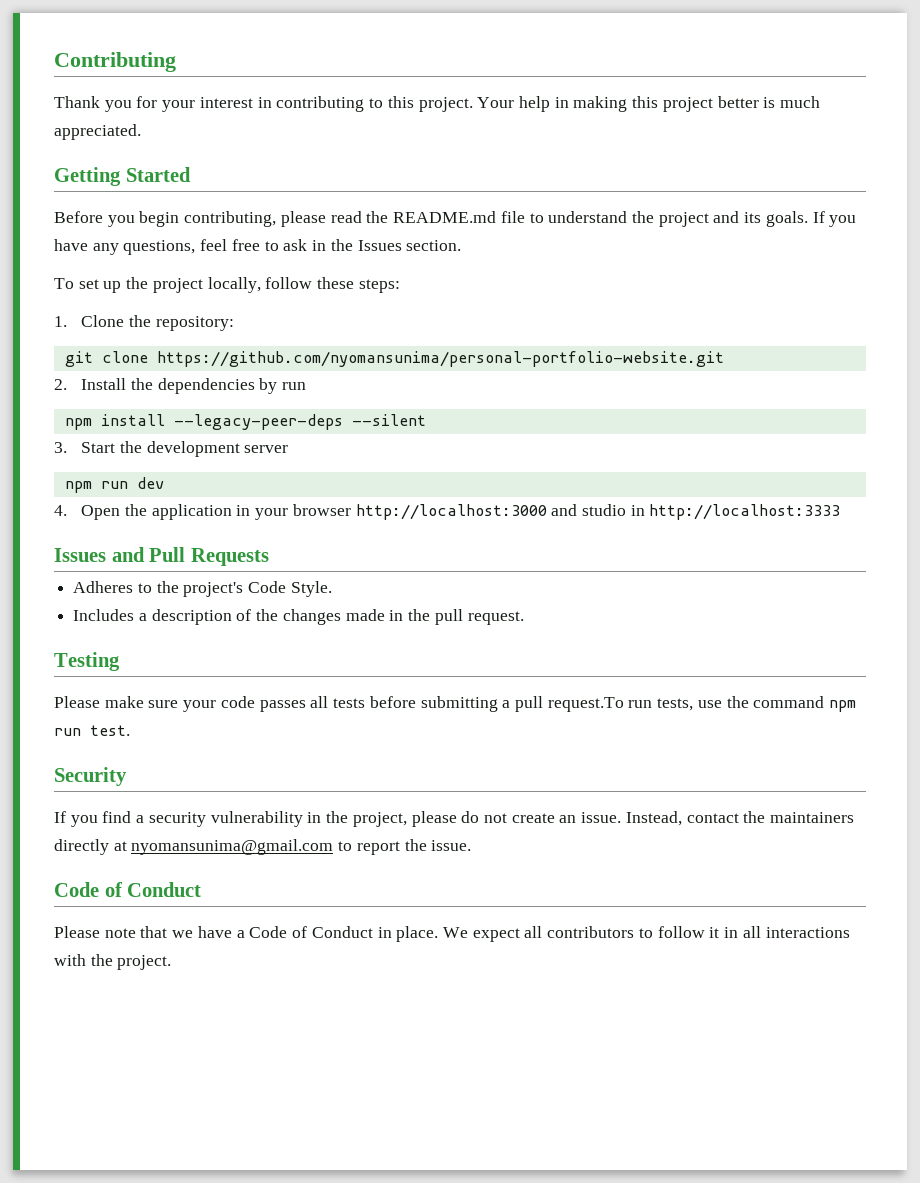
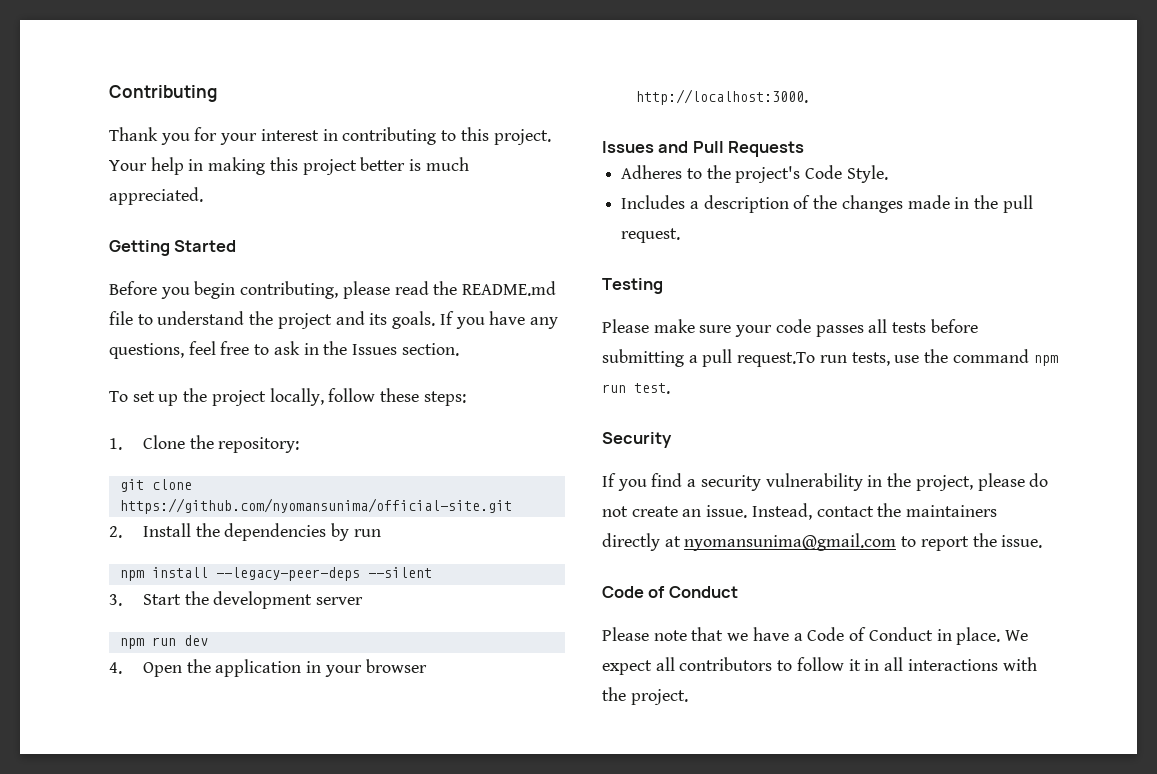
- git clone https://github.com/nyomansunima/personal-portfolio-website.git
+ git clone https://github.com/nyomansunima/official-site.git
- 4. Open the application in your browser http://localhost:3000 and studio in http://localhost:3333
+ 4. Open the application in your browser http://localhost:3000.

